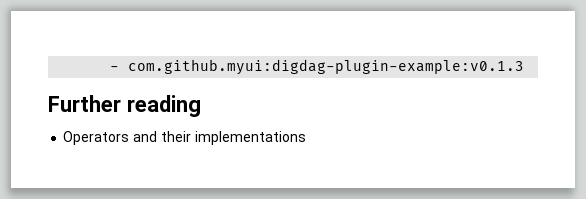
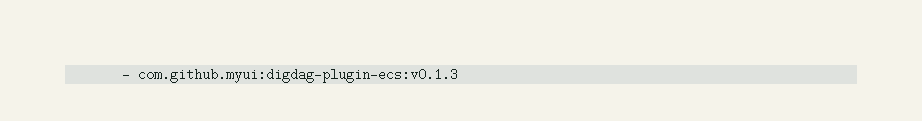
- - com.github.myui:digdag-plugin-example:v0.1.3
- Further reading
- Operators and their implementations
+ - com.github.myui:digdag-plugin-ecs:v0.1.3

